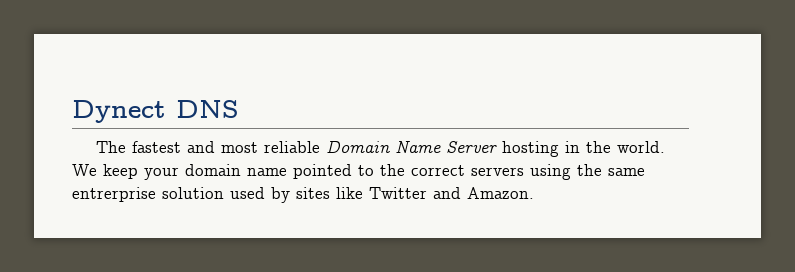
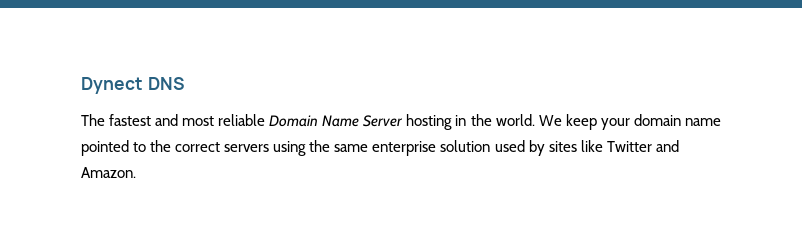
- We keep your domain name pointed to the correct servers using the same entrerprise solution used by sites like Twitter and Amazon.
+ We keep your domain name pointed to the correct servers using the same enterprise solution used by sites like Twitter and Amazon.

